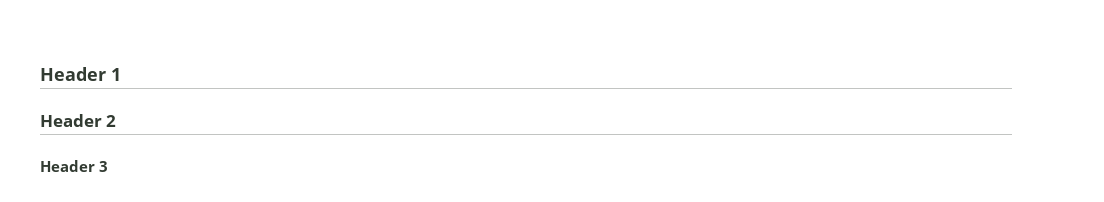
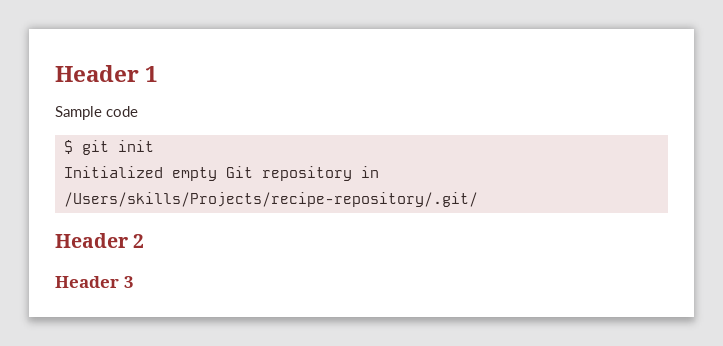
+ Sample code
+ $ git init
+ Initialized empty Git repository in /Users/skills/Projects/recipe-repository/.git/

